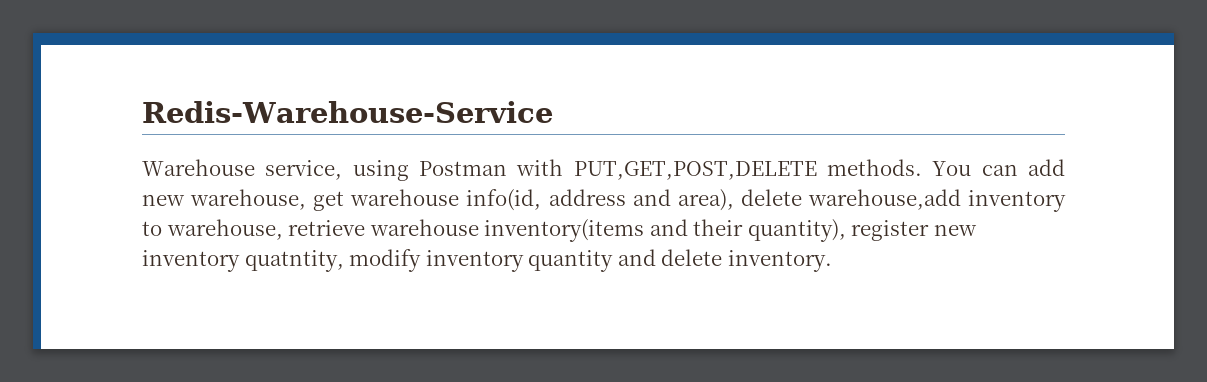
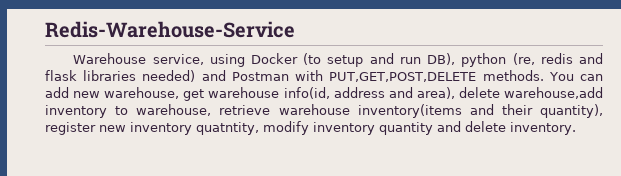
- Warehouse service, using Postman with PUT,GET,POST,DELETE methods.
+ Warehouse service, using Docker (to setup and run DB), python (re, redis and flask libraries needed) and Postman with PUT,GET,POST,DELETE methods.

